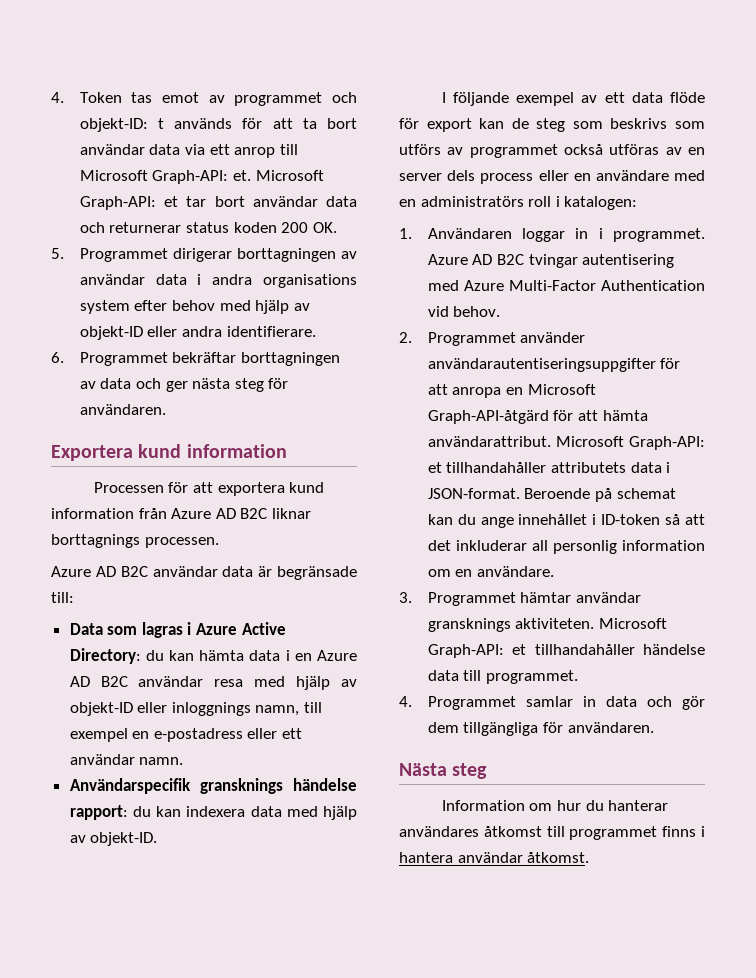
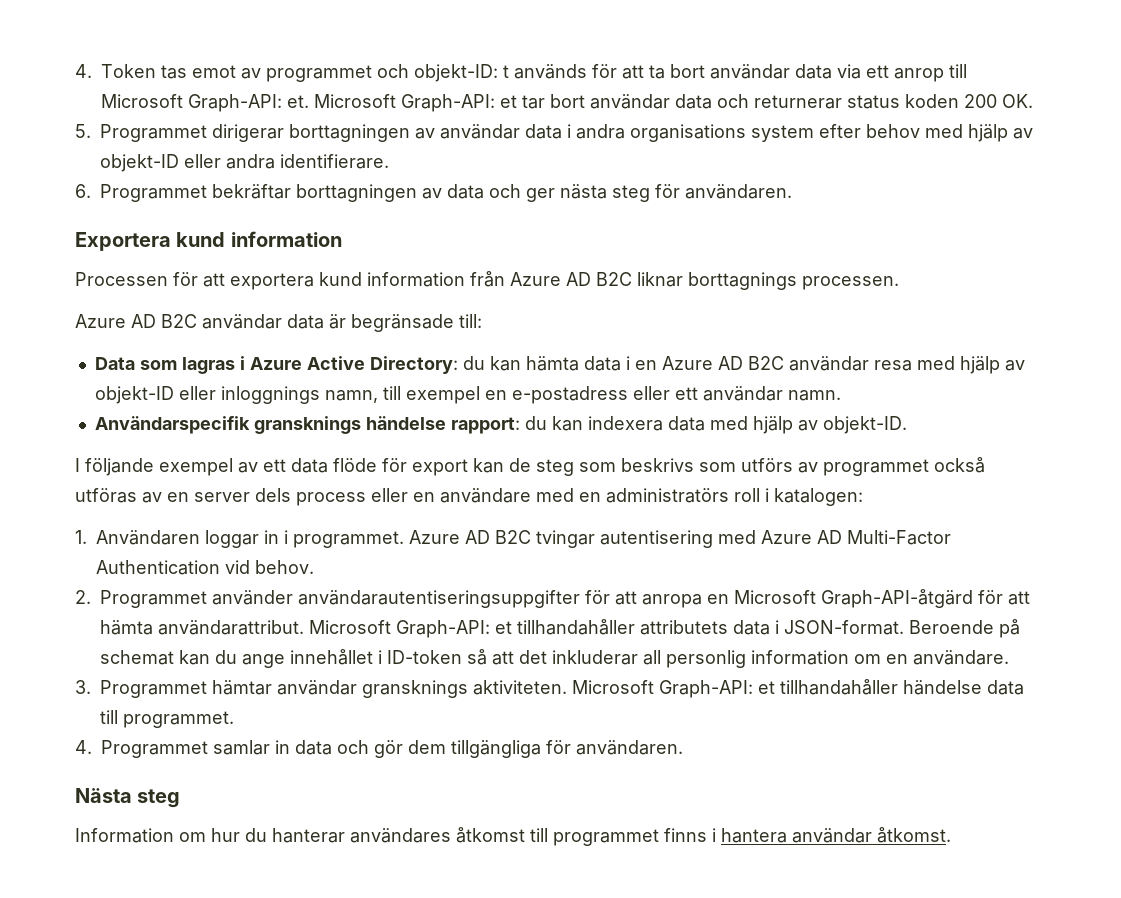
- Azure AD B2C tvingar autentisering med Azure Multi-Factor Authentication vid behov.
+ Azure AD B2C tvingar autentisering med Azure AD Multi-Factor Authentication vid behov.

